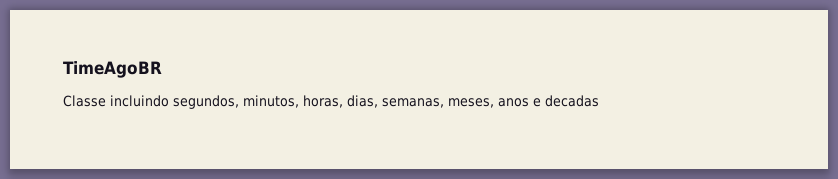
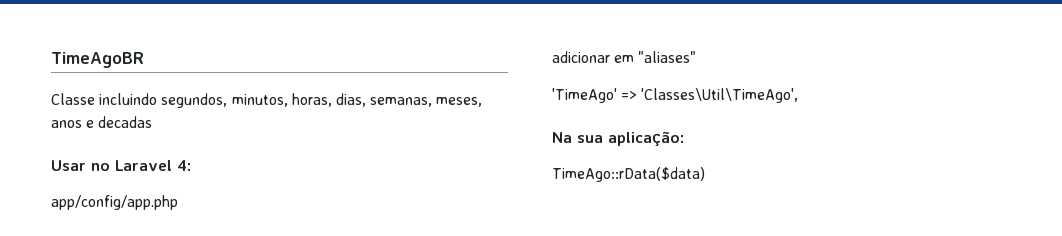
+ Usar no Laravel 4:
+ app/config/app.php
+ adicionar em "aliases"
+ 'TimeAgo' => 'Classes\Util\TimeAgo',
+ Na sua aplicação:
+ TimeAgo::rData($data)

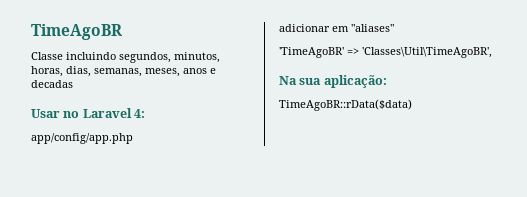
- 'TimeAgo' => 'Classes\Util\TimeAgo',
+ 'TimeAgoBR' => 'Classes\Util\TimeAgoBR',
- TimeAgo::rData($data)
+ TimeAgoBR::rData($data)

